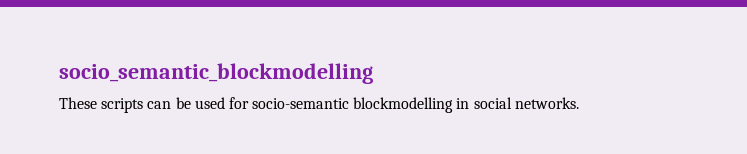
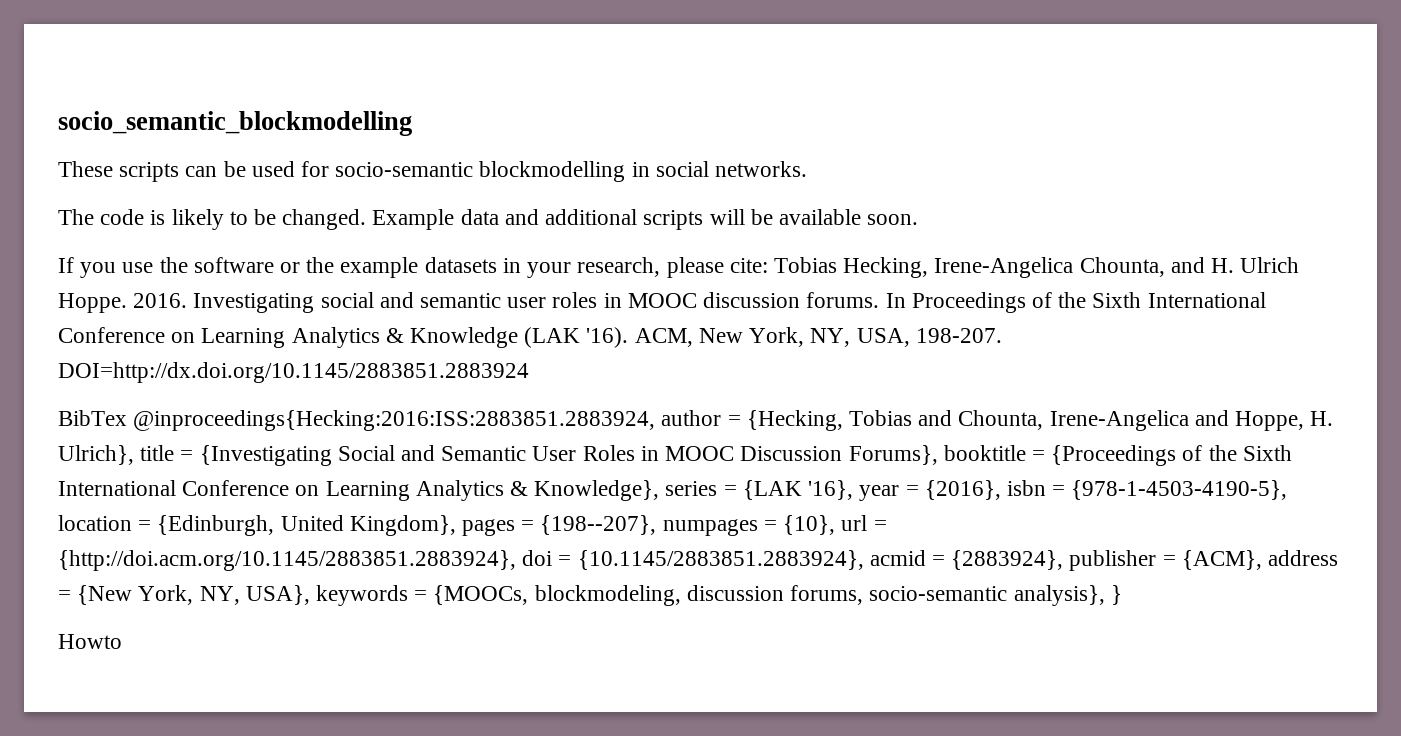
+ The code is likely to be changed. Example data and additional scripts will be available soon.
+ If you use the software or the example datasets in your research, please cite: Tobias Hecking, Irene-Angelica Chounta, and H. Ulrich Hoppe. 2016. Investigating social and semantic user roles in MOOC discussion forums. In Proceedings of the Sixth International Conference on Learning Analytics & Knowledge (LAK '16). ACM, New York, NY, USA, 198-207. DOI=http://dx.doi.org/10.1145/2883851.2883924
+ BibTex @inproceedings{Hecking:2016:ISS:2883851.2883924, author = {Hecking, Tobias and Chounta, Irene-Angelica and Hoppe, H. Ulrich}, title = {Investigating Social and Semantic User Roles in MOOC Discussion Forums}, booktitle = {Proceedings of the Sixth International Conference on Learning Analytics & Knowledge}, series = {LAK '16}, year = {2016}, isbn = {978-1-4503-4190-5}, location = {Edinburgh, United Kingdom}, pages = {198--207}, numpages = {10}, url = {http://doi.acm.org/10.1145/2883851.2883924}, doi = {10.1145/2883851.2883924}, acmid = {2883924}, publisher = {ACM}, address = {New York, NY, USA}, keywords = {MOOCs, blockmodeling, discussion forums, socio-semantic analysis}, }
+ Howto

